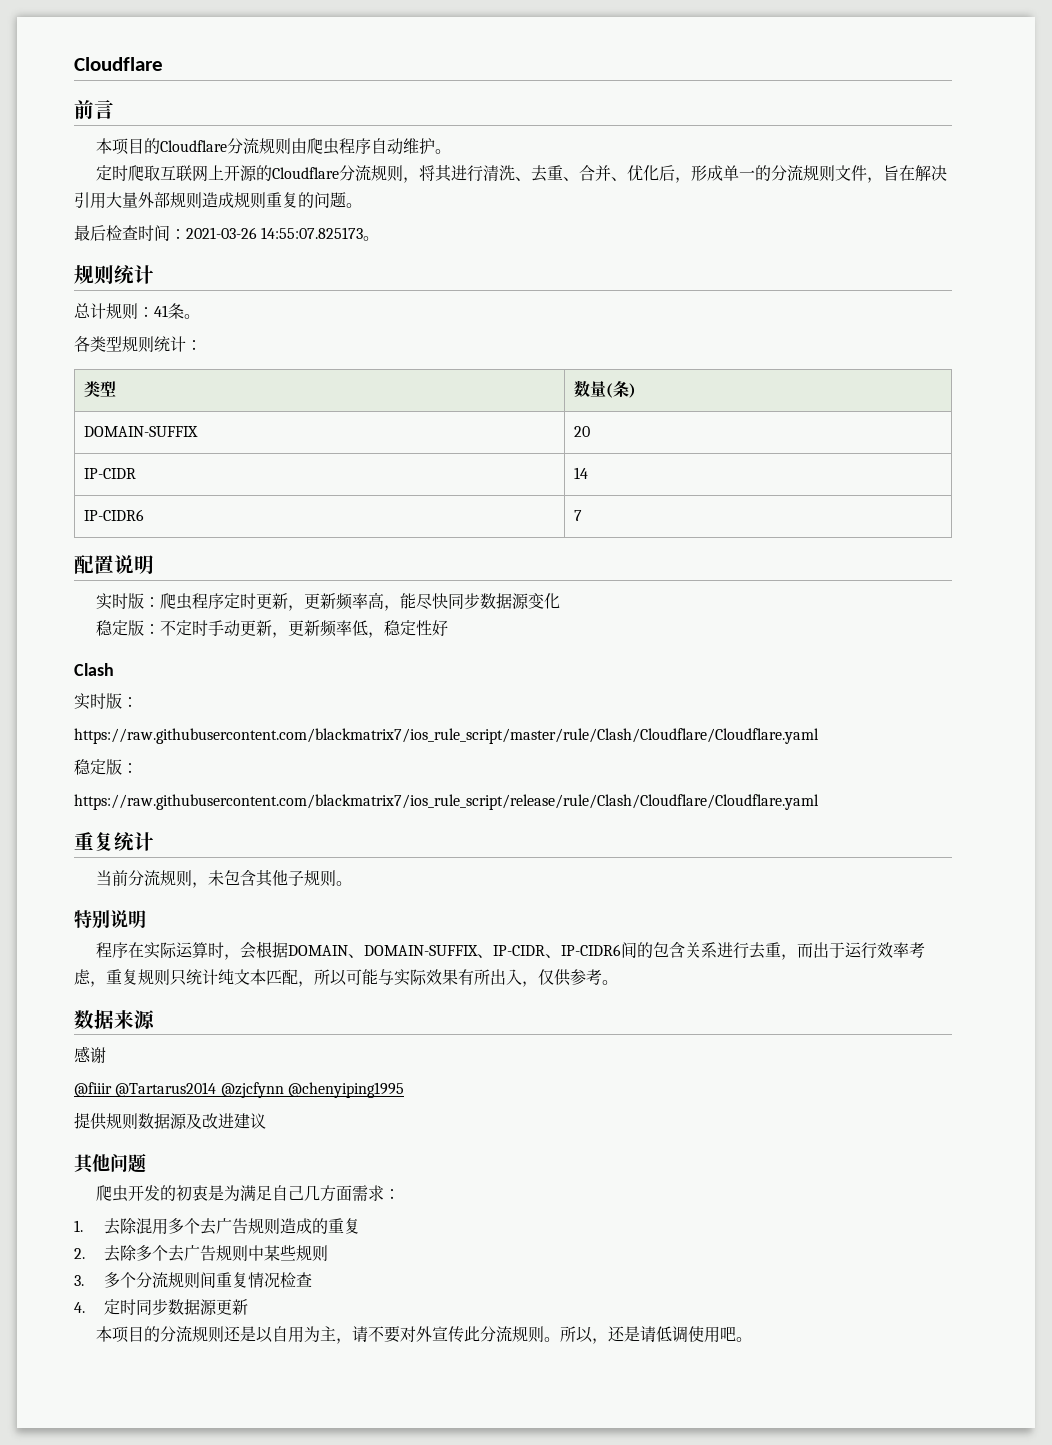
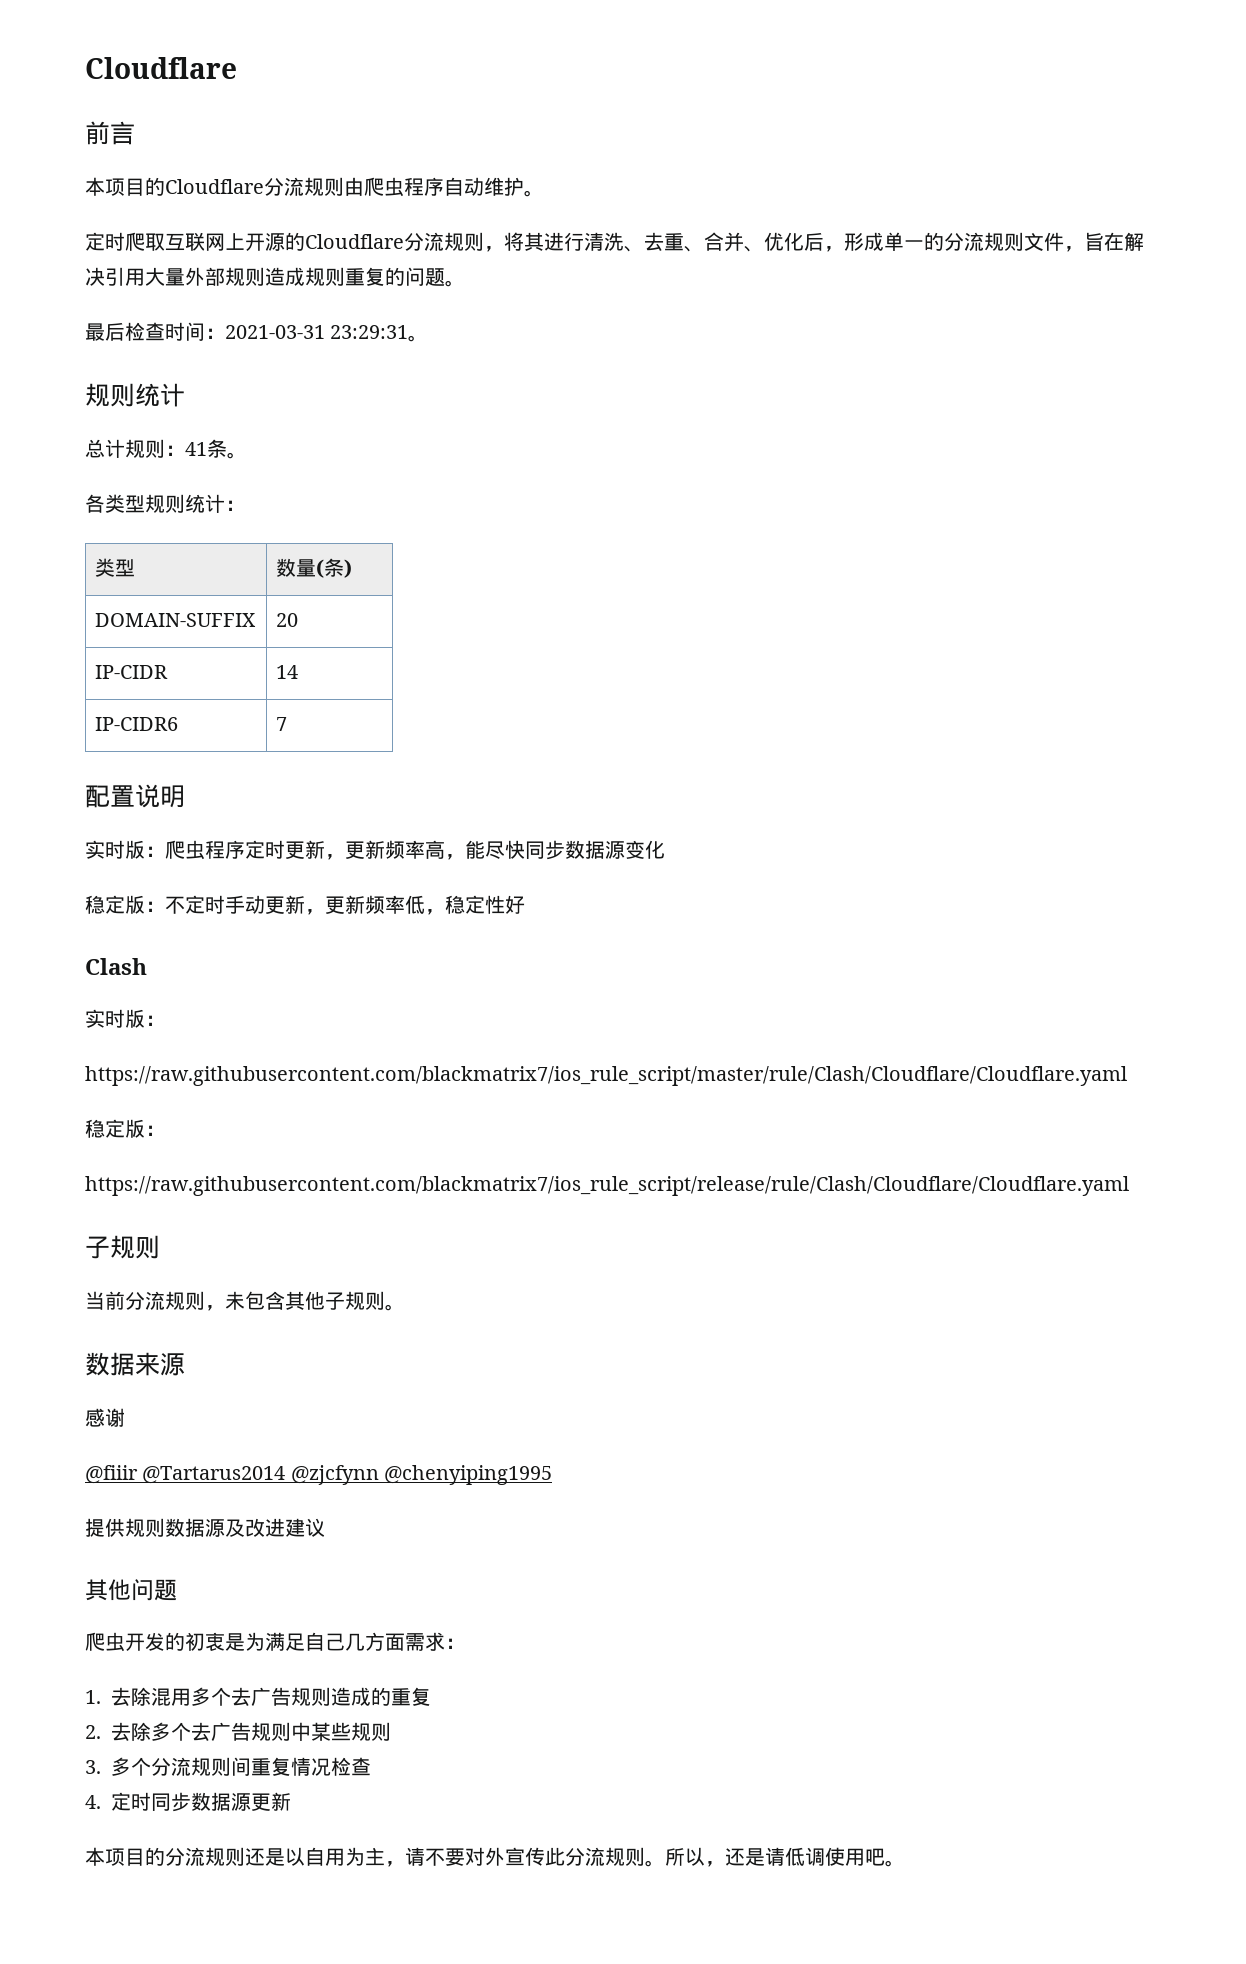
- 最后检查时间：2021-03-26 14:55:07.825173。
+ 最后检查时间：2021-03-31 23:29:31。
  https://raw.githubusercontent.com/blackmatrix7/ios_rule_script/release/rule/Clash/Cloudflare/Cloudflare.yaml
- 重复统计
+ 子规则
- 特别说明
- 程序在实际运算时，会根据DOMAIN、DOMAIN-SUFFIX、IP-CIDR、IP-CIDR6间的包含关系进行去重，而出于运行效率考虑，重复规则只统计纯文本匹配，所以可能与实际效果有所出入，仅供参考。

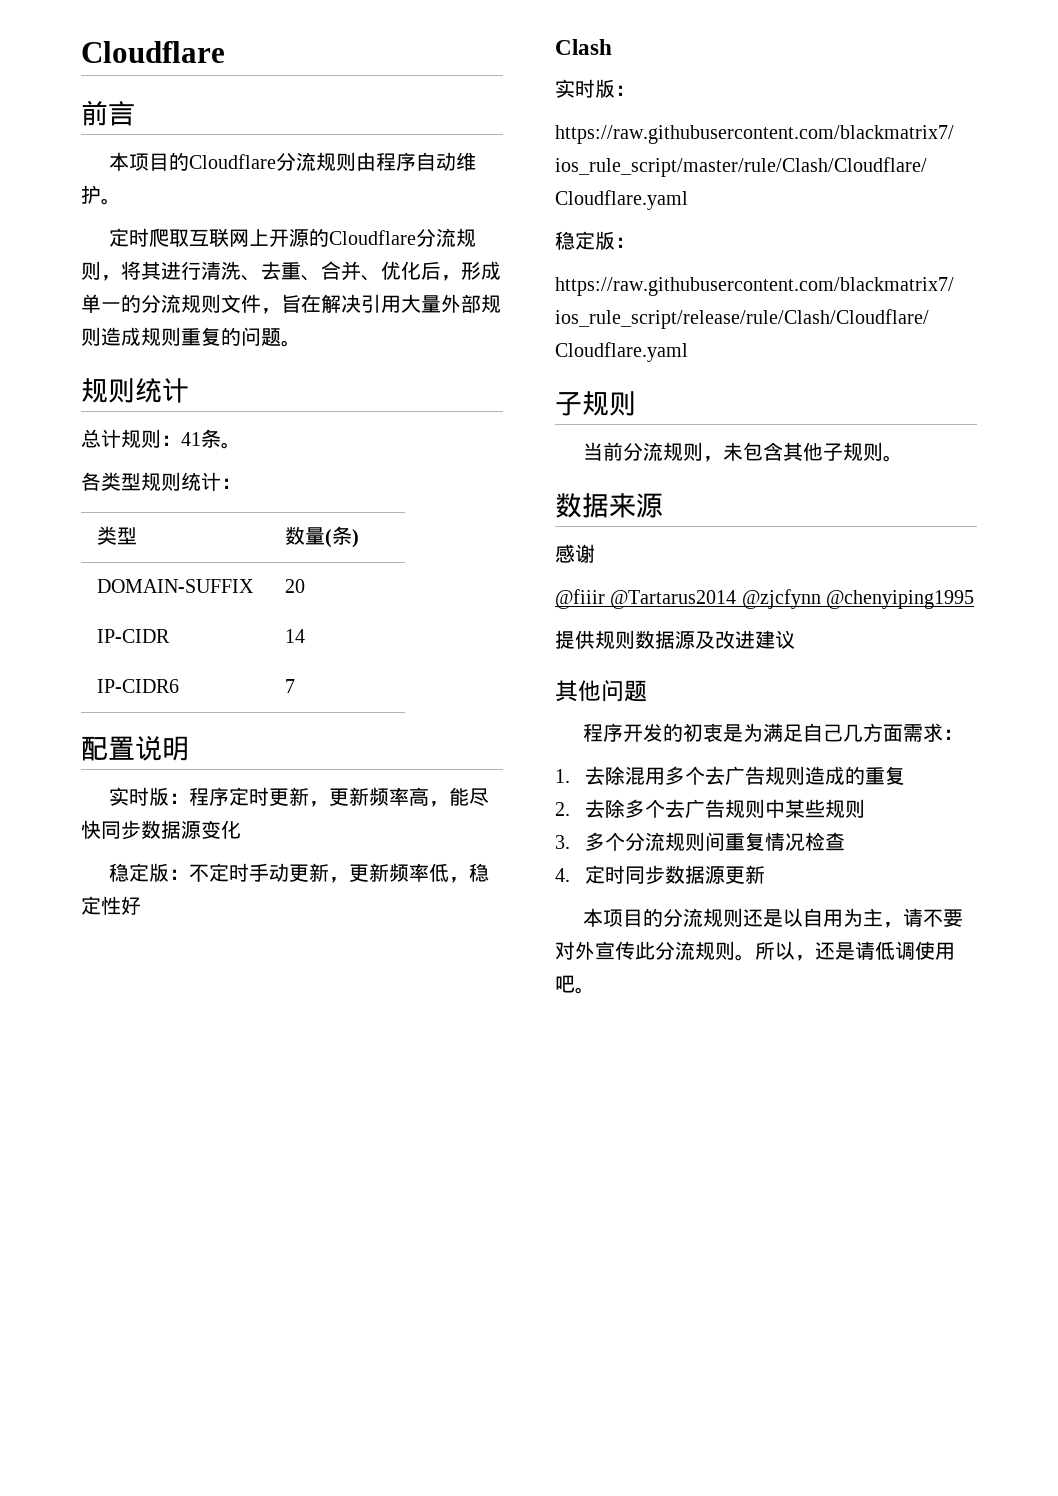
- 本项目的Cloudflare分流规则由爬虫程序自动维护。
+ 本项目的Cloudflare分流规则由程序自动维护。
- 最后检查时间：2021-03-31 23:29:31。
- 实时版：爬虫程序定时更新，更新频率高，能尽快同步数据源变化
+ 实时版：程序定时更新，更新频率高，能尽快同步数据源变化
- 爬虫开发的初衷是为满足自己几方面需求：
+ 程序开发的初衷是为满足自己几方面需求：

